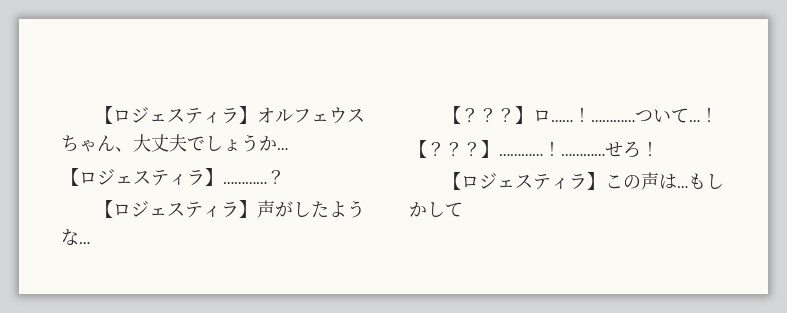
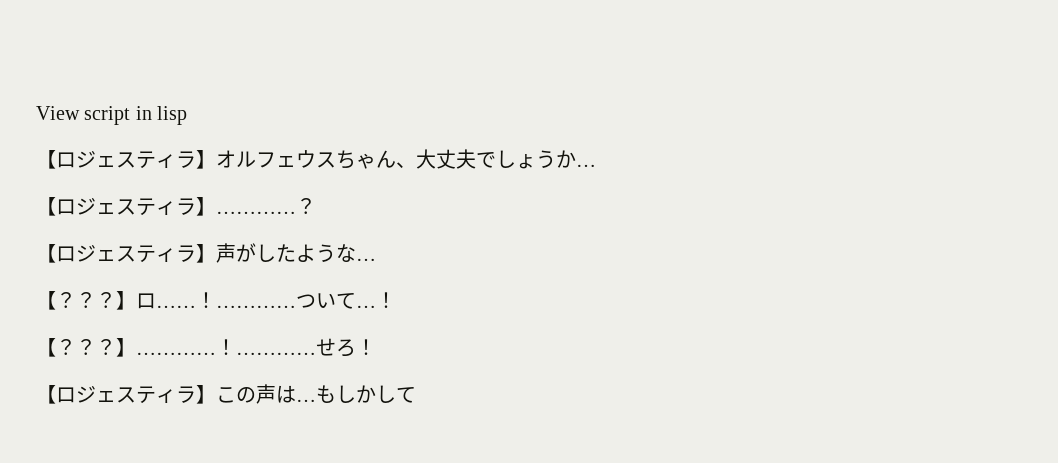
+ View script in lisp

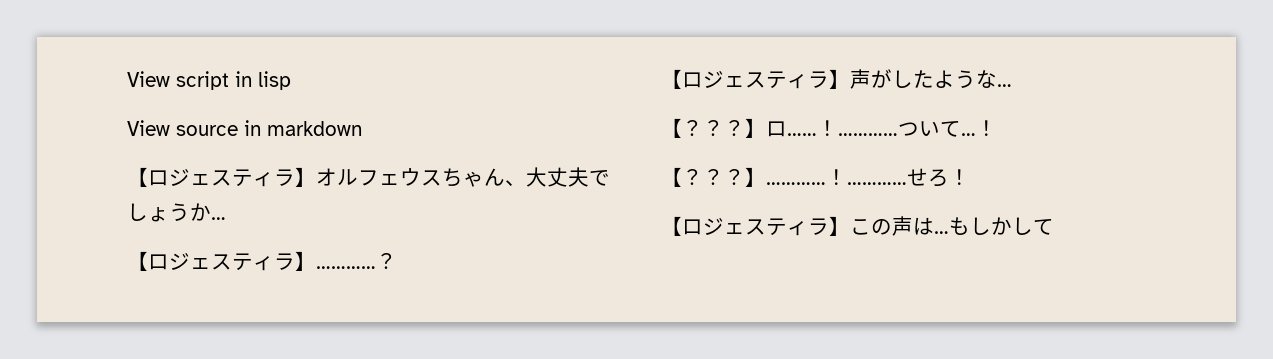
+ View source in markdown

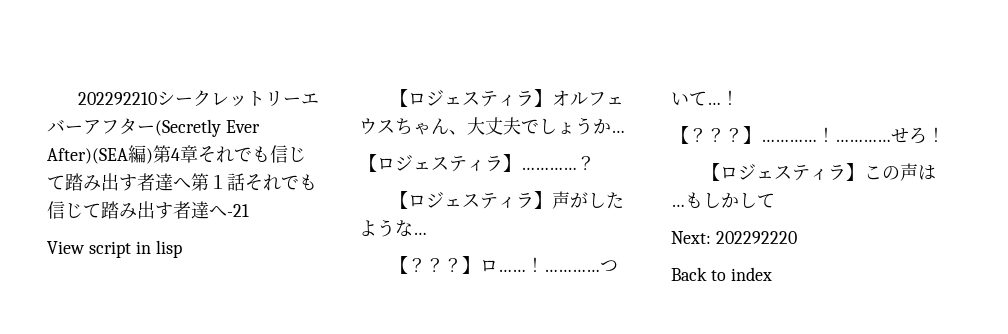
+ 202292210シークレットリーエバーアフター(Secretly Ever After)(SEA編)第4章それでも信じて踏み出す者達へ第１話それでも信じて踏み出す者達へ-21
- View source in markdown
+ Next: 202292220
+ Back to index

